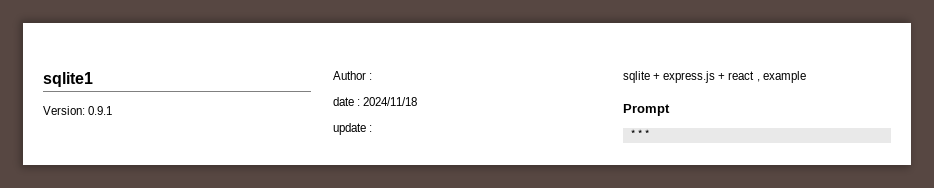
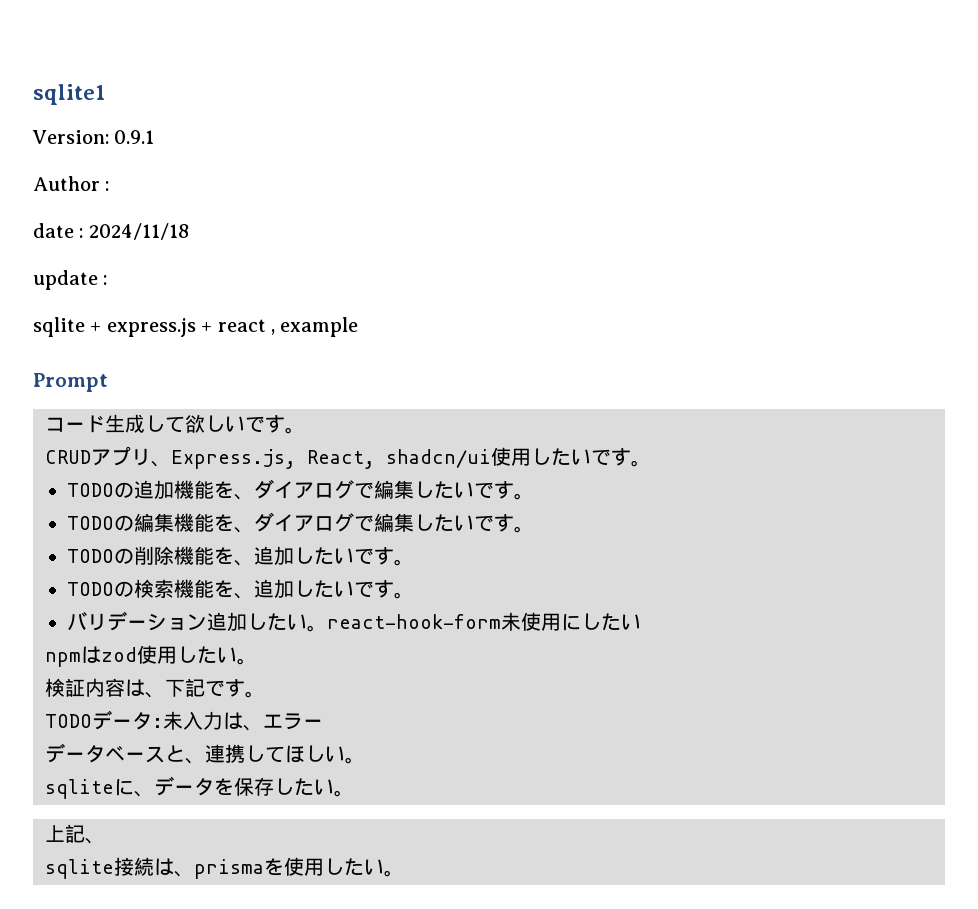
- ***
+ コード生成して欲しいです。
+ CRUDアプリ、Express.js, React, shadcn/ui使用したいです。
+ TODOの追加機能を、ダイアログで編集したいです。
+ TODOの編集機能を、ダイアログで編集したいです。
+ TODOの削除機能を、追加したいです。
+ TODOの検索機能を、追加したいです。
+ バリデーション追加したい。react-hook-form未使用にしたい
+ npmはzod使用したい。
+ 検証内容は、下記です。
+ TODOデータ:未入力は、エラー
+ データベースと、連携してほしい。
+ sqliteに、データを保存したい。
+ 上記、
+ sqlite接続は、prismaを使用したい。

